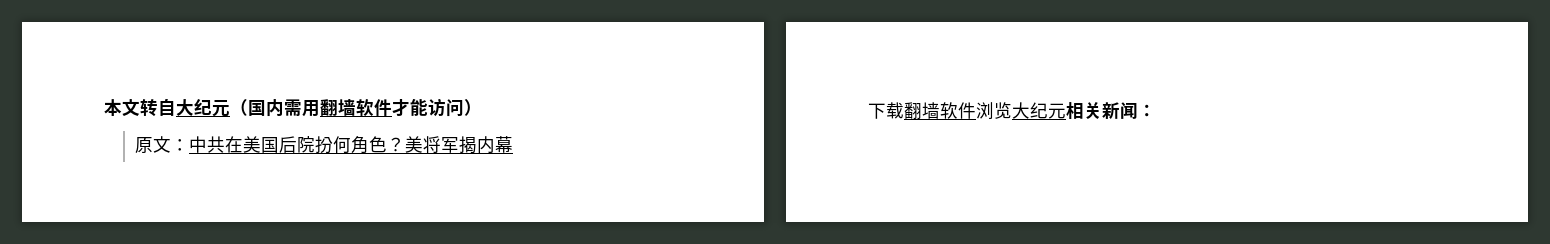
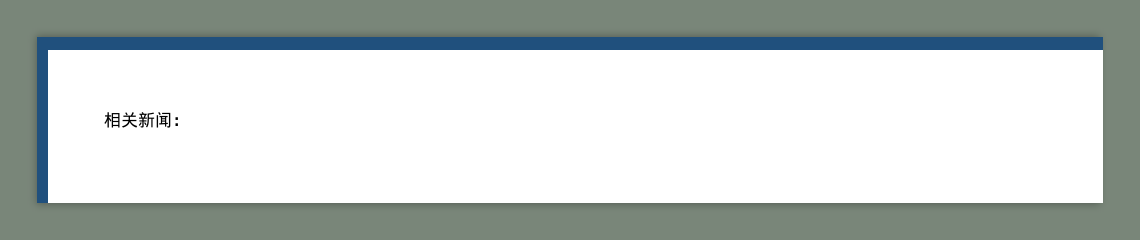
- 本文转自大纪元（国内需用翻墙软件才能访问）
- 原文：中共在美国后院扮何角色？美将军揭内幕
- 下载翻墙软件浏览大纪元相关新闻：
+ 相关新闻：

